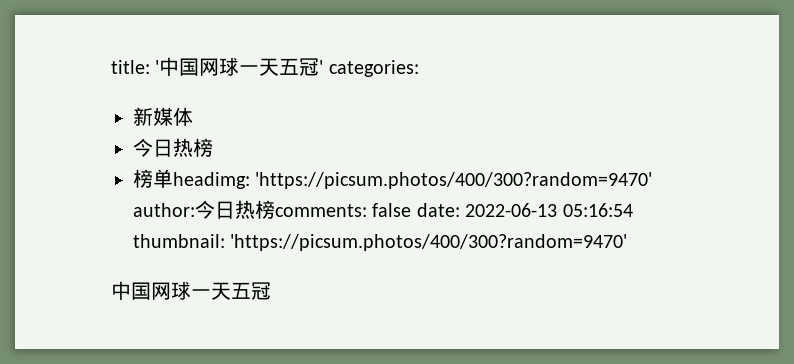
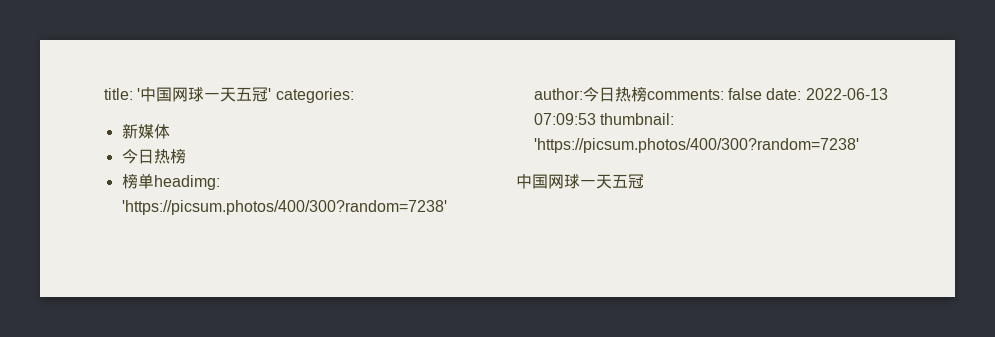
- 榜单headimg: 'https://picsum.photos/400/300?random=9470' author:今日热榜comments: false date: 2022-06-13 05:16:54 thumbnail: 'https://picsum.photos/400/300?random=9470'
+ 榜单headimg: 'https://picsum.photos/400/300?random=7238' author:今日热榜comments: false date: 2022-06-13 07:09:53 thumbnail: 'https://picsum.photos/400/300?random=7238'

